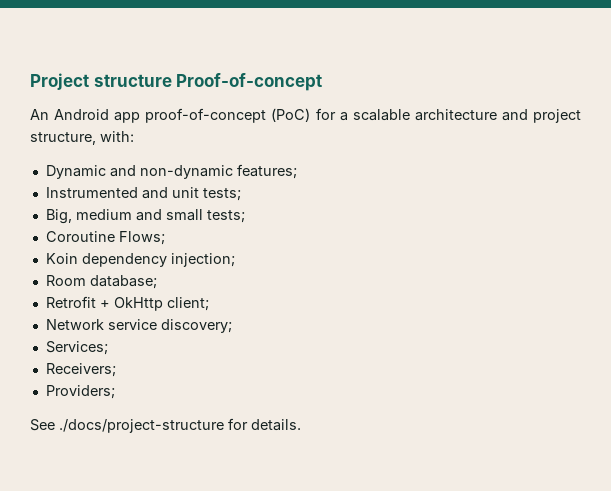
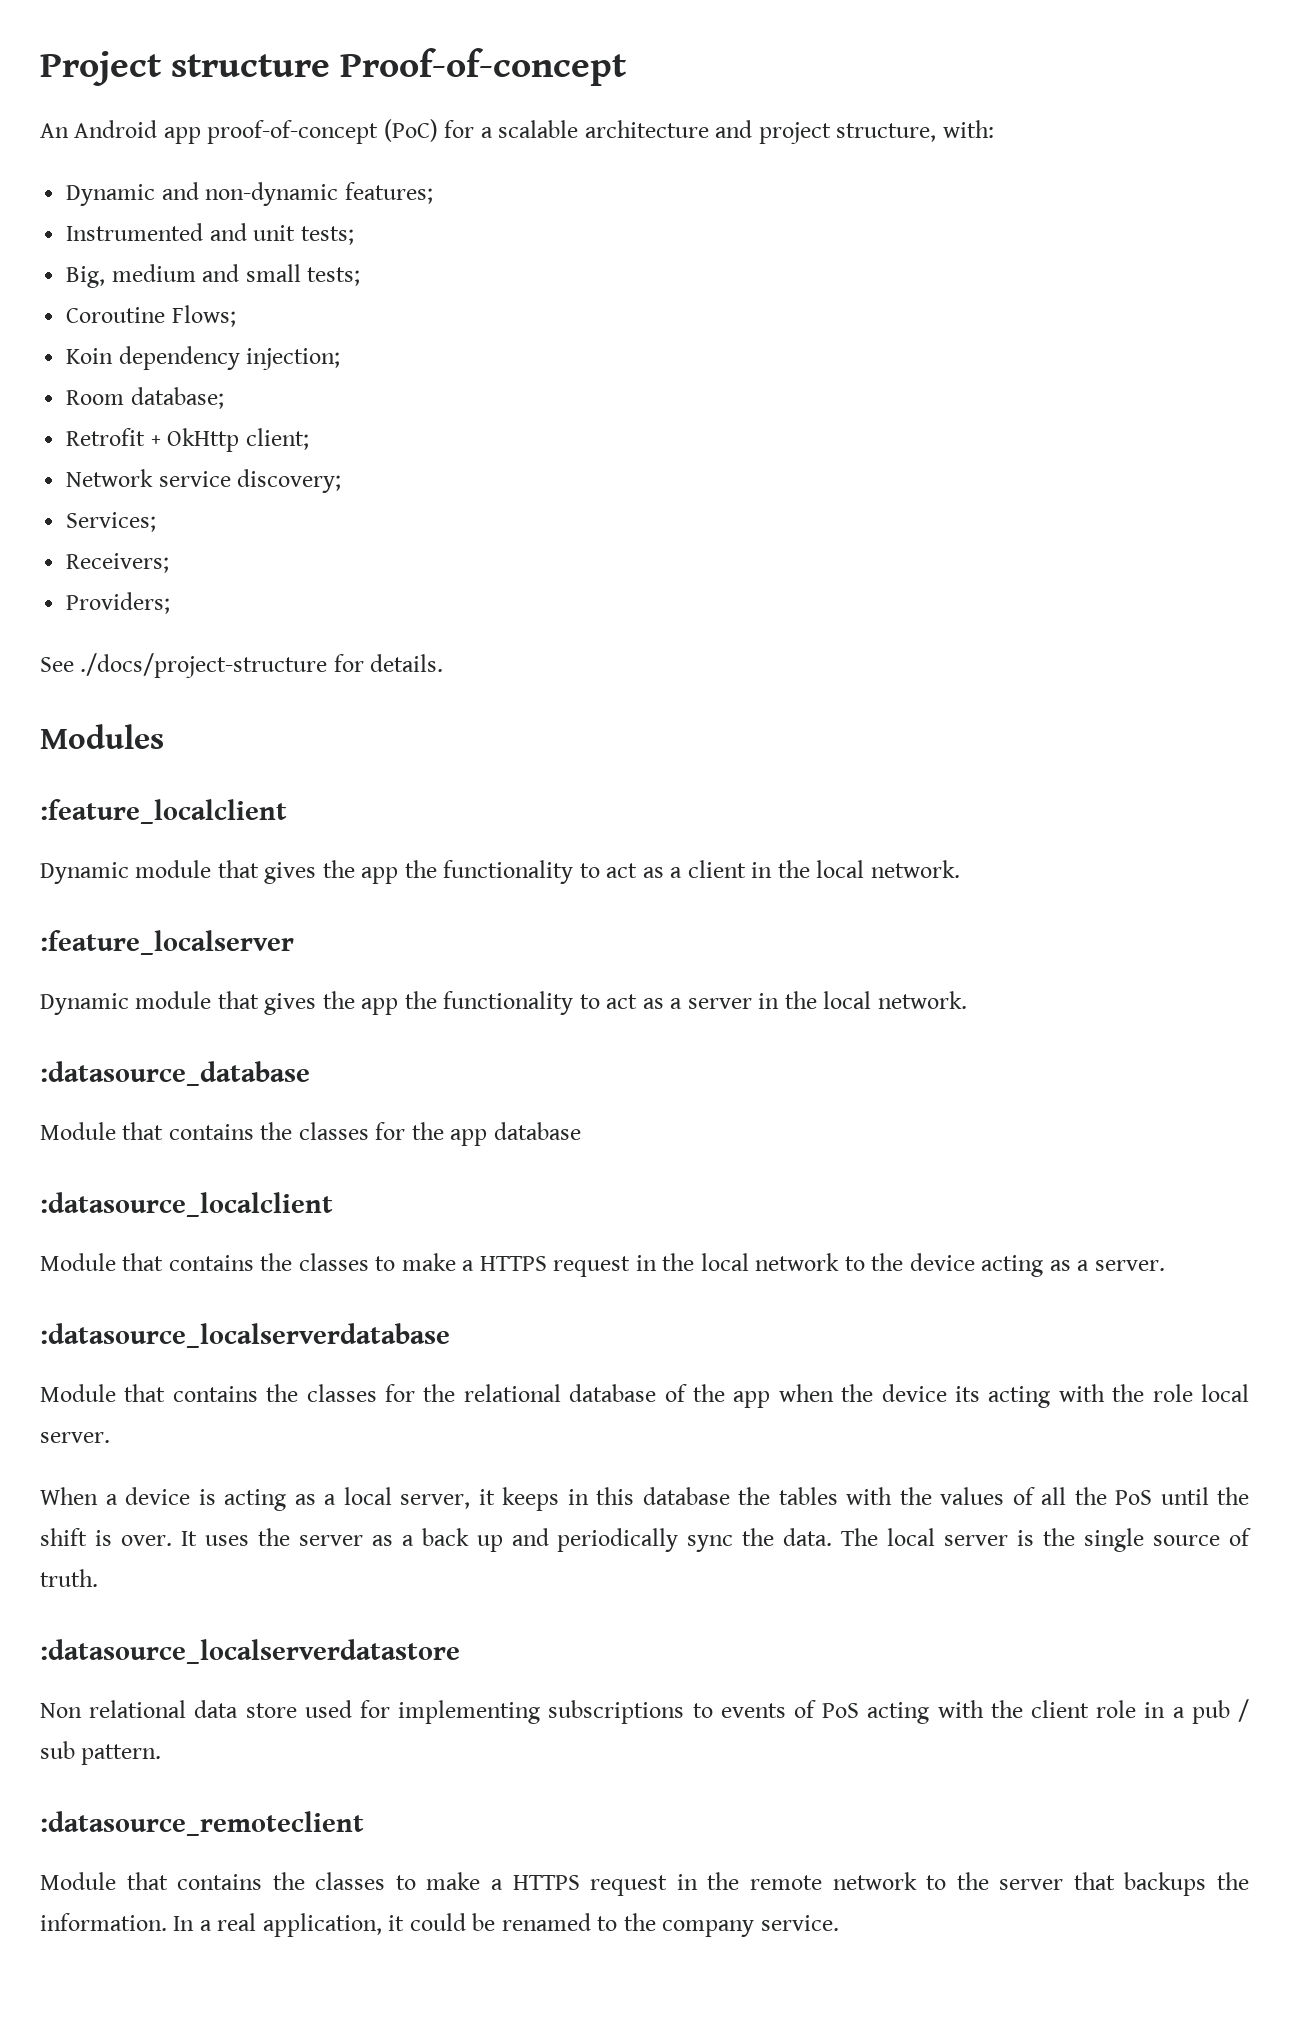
+ Modules
+ :feature_localclient
+ Dynamic module that gives the app the functionality to act as a client in the local network.
+ :feature_localserver
+ Dynamic module that gives the app the functionality to act as a server in the local network.
+ :datasource_database
+ Module that contains the classes for the app database
+ :datasource_localclient
+ Module that contains the classes to make a HTTPS request in the local network to the device acting as a server.
+ :datasource_localserverdatabase
+ Module that contains the classes for the relational database of the app when the device its acting with the role local server.
+ When a device is acting as a local server, it keeps in this database the tables with the values of all the PoS until the shift is over. It uses the server as a back up and periodically sync the data. The local server is the single source of truth.
+ :datasource_localserverdatastore
+ Non relational data store used for implementing subscriptions to events of PoS acting with the client role in a pub / sub pattern.
+ :datasource_remoteclient
+ Module that contains the classes to make a HTTPS request in the remote network to the server that backups the information. In a real application, it could be renamed to the company service.

